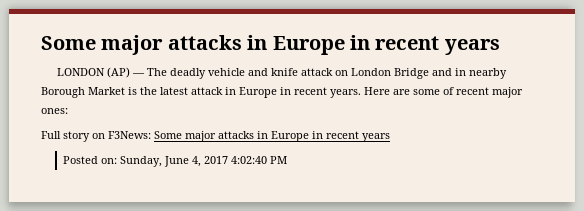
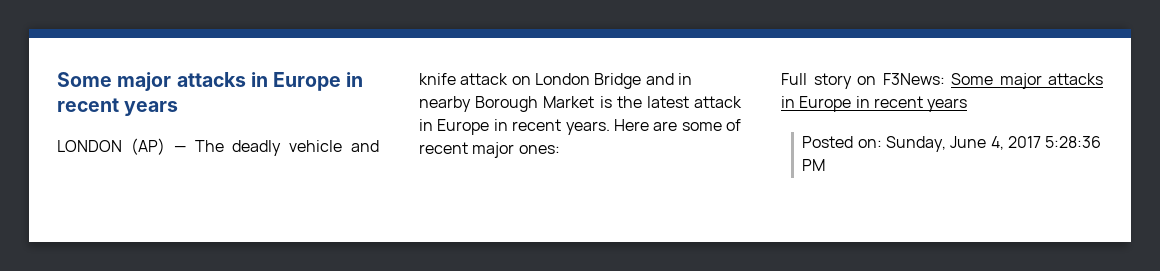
- Posted on: Sunday, June 4, 2017 4:02:40 PM
+ Posted on: Sunday, June 4, 2017 5:28:36 PM

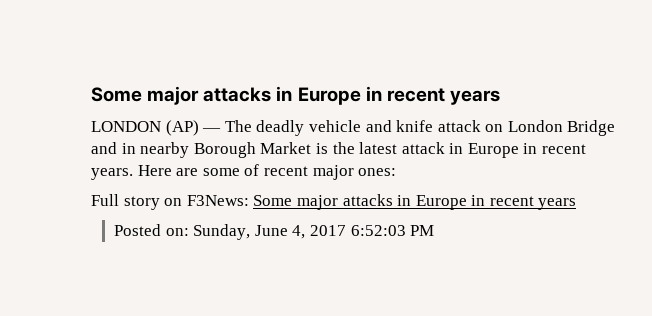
- Posted on: Sunday, June 4, 2017 5:28:36 PM
+ Posted on: Sunday, June 4, 2017 6:52:03 PM

